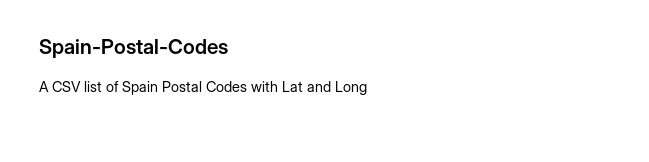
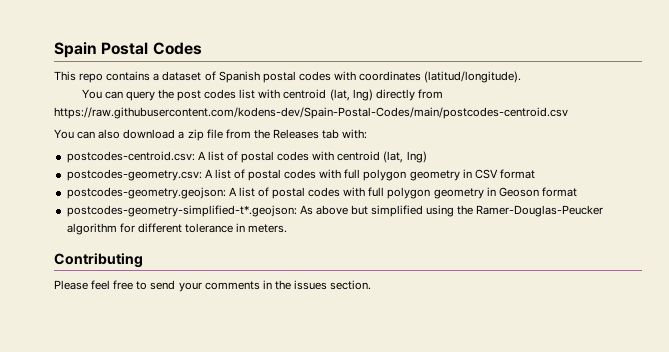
- Spain-Postal-Codes
- A CSV list of Spain Postal Codes with Lat and Long
+ Spain Postal Codes
+ This repo contains a dataset of Spanish postal codes with coordinates (latitud/longitude).
+ You can query the post codes list with centroid (lat, lng) directly from https://raw.githubusercontent.com/kodens-dev/Spain-Postal-Codes/main/postcodes-centroid.csv
+ You can also download a zip file from the Releases tab with:
+ postcodes-centroid.csv: A list of postal codes with centroid (lat, lng)
+ postcodes-geometry.csv: A list of postal codes with full polygon geometry in CSV format
+ postcodes-geometry.geojson: A list of postal codes with full polygon geometry in Geoson format
+ postcodes-geometry-simplified-t*.geojson: As above but simplified using the Ramer-Douglas-Peucker algorithm for different tolerance in meters.
+ Contributing
+ Please feel free to send your comments in the issues section.

